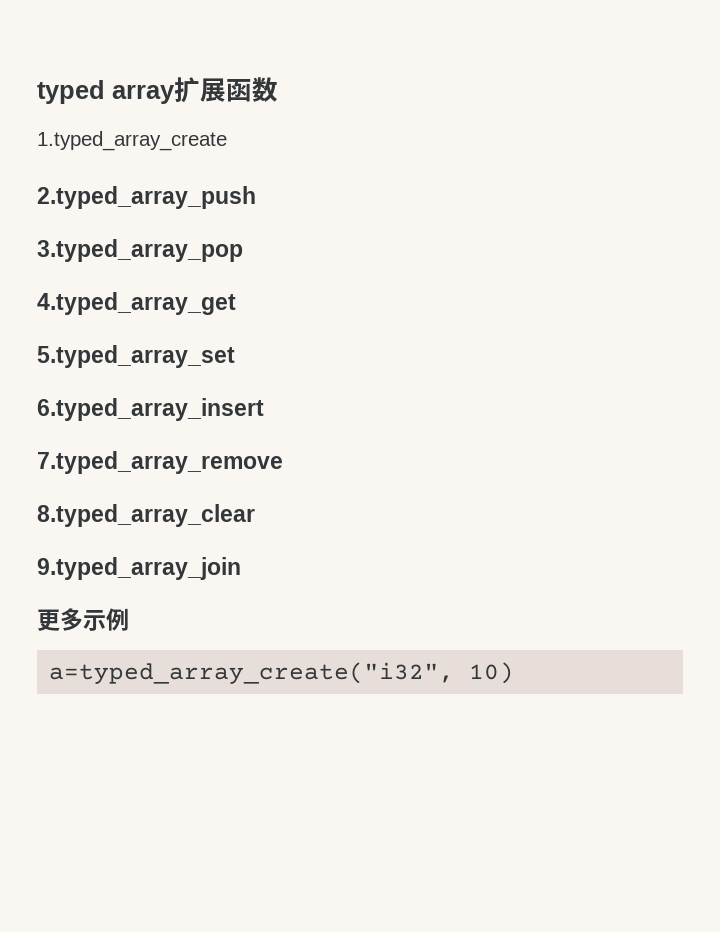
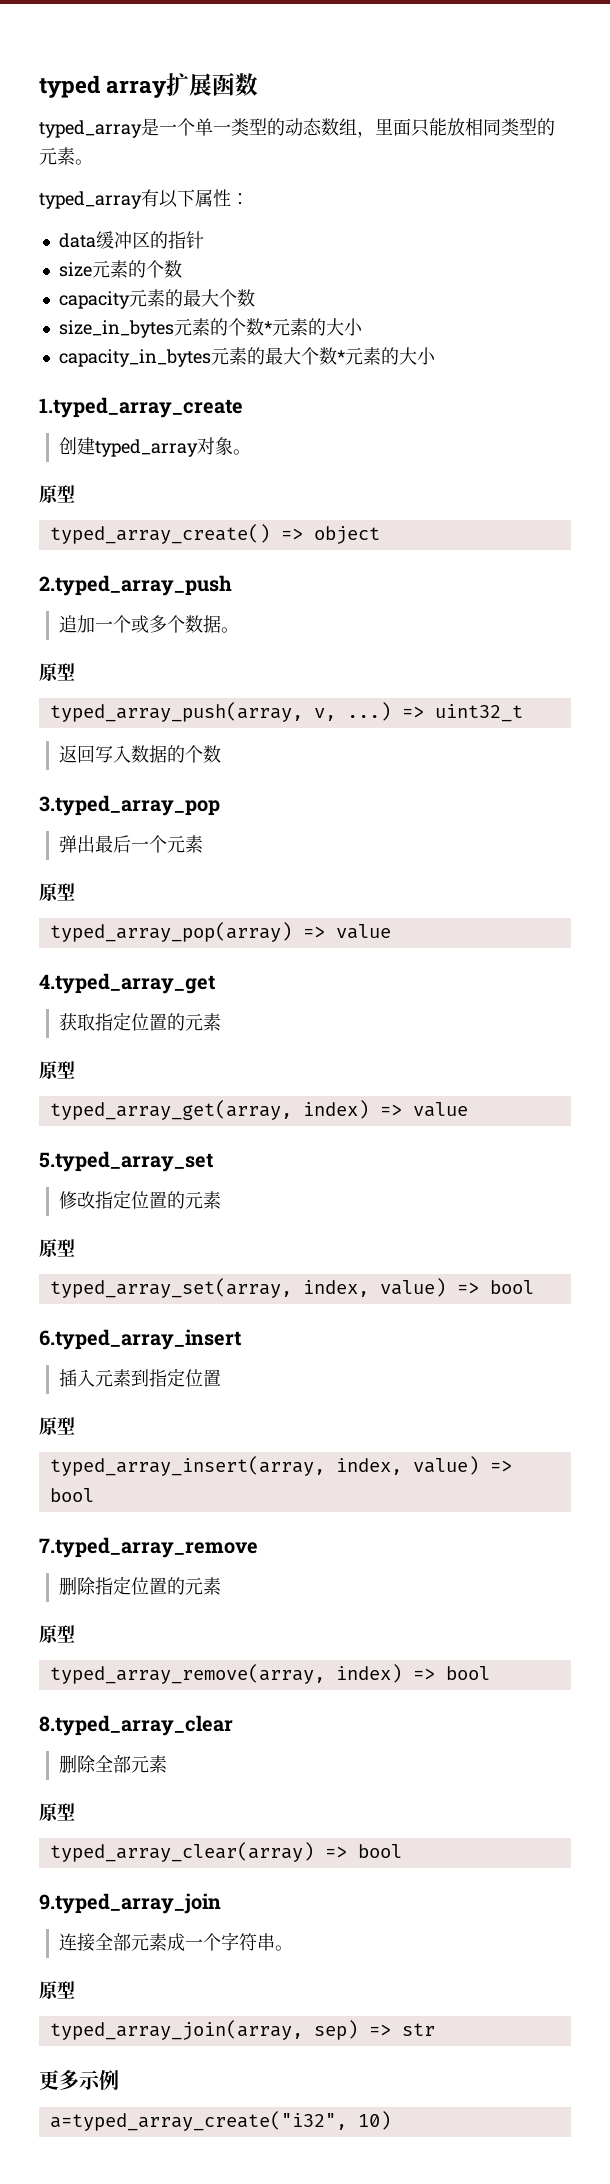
+ typed_array是一个单一类型的动态数组，里面只能放相同类型的元素。
+ typed_array有以下属性：
+ data缓冲区的指针
+ size元素的个数
+ capacity元素的最大个数
+ size_in_bytes元素的个数*元素的大小
+ capacity_in_bytes元素的最大个数*元素的大小
  1.typed_array_create
+ 创建typed_array对象。
+ 原型
+ typed_array_create() => object
  2.typed_array_push
+ 追加一个或多个数据。
+ 原型
+ typed_array_push(array, v, ...) => uint32_t
+ 返回写入数据的个数
  3.typed_array_pop
+ 弹出最后一个元素
+ 原型
+ typed_array_pop(array) => value
  4.typed_array_get
+ 获取指定位置的元素
+ 原型
+ typed_array_get(array, index) => value
  5.typed_array_set
+ 修改指定位置的元素
+ 原型
+ typed_array_set(array, index, value) => bool
  6.typed_array_insert
+ 插入元素到指定位置
+ 原型
+ typed_array_insert(array, index, value) => bool
  7.typed_array_remove
+ 删除指定位置的元素
+ 原型
+ typed_array_remove(array, index) => bool
  8.typed_array_clear
+ 删除全部元素
+ 原型
+ typed_array_clear(array) => bool
  9.typed_array_join
+ 连接全部元素成一个字符串。
+ 原型
+ typed_array_join(array, sep) => str

